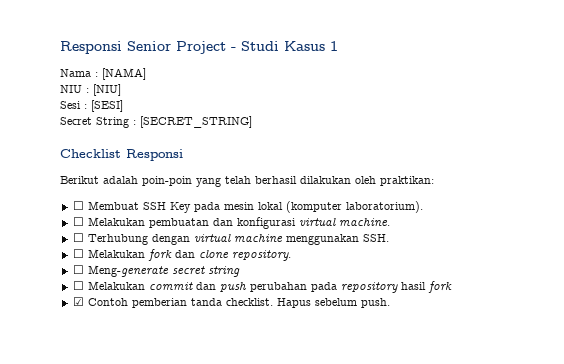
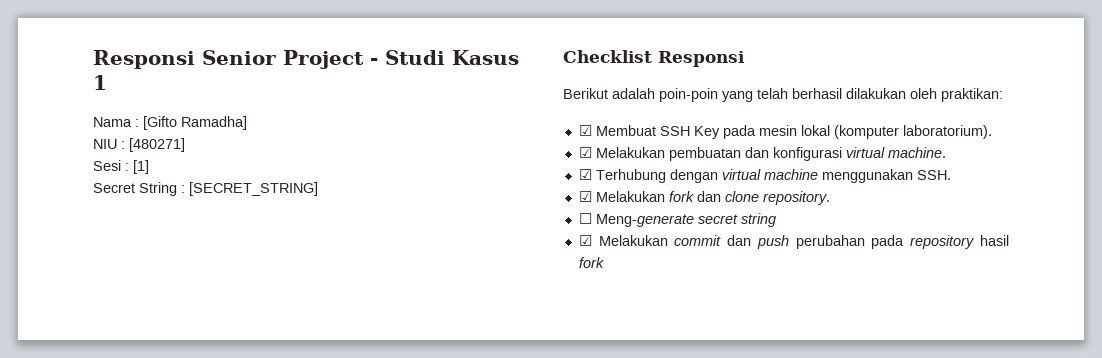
- Nama : [NAMA]
+ Nama : [Gifto Ramadha]
- NIU : [NIU]
+ NIU : [480271]
- Sesi : [SESI]
+ Sesi : [1]
- ☐ Membuat SSH Key pada mesin lokal (komputer laboratorium).
+ ☑ Membuat SSH Key pada mesin lokal (komputer laboratorium).
- ☐ Melakukan pembuatan dan konfigurasi virtual machine.
+ ☑ Melakukan pembuatan dan konfigurasi virtual machine.
- ☐ Terhubung dengan virtual machine menggunakan SSH.
+ ☑ Terhubung dengan virtual machine menggunakan SSH.
- ☐ Melakukan fork dan clone repository.
+ ☑ Melakukan fork dan clone repository.
- ☐ Melakukan commit dan push perubahan pada repository hasil fork
+ ☑ Melakukan commit dan push perubahan pada repository hasil fork
- ☑ Contoh pemberian tanda checklist. Hapus sebelum push.

